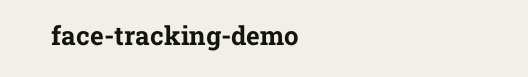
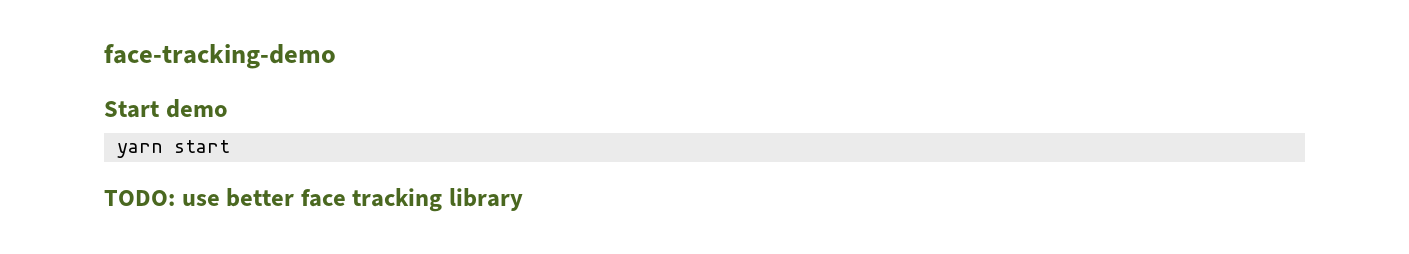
+ Start demo
+ yarn start
+ TODO: use better face tracking library

